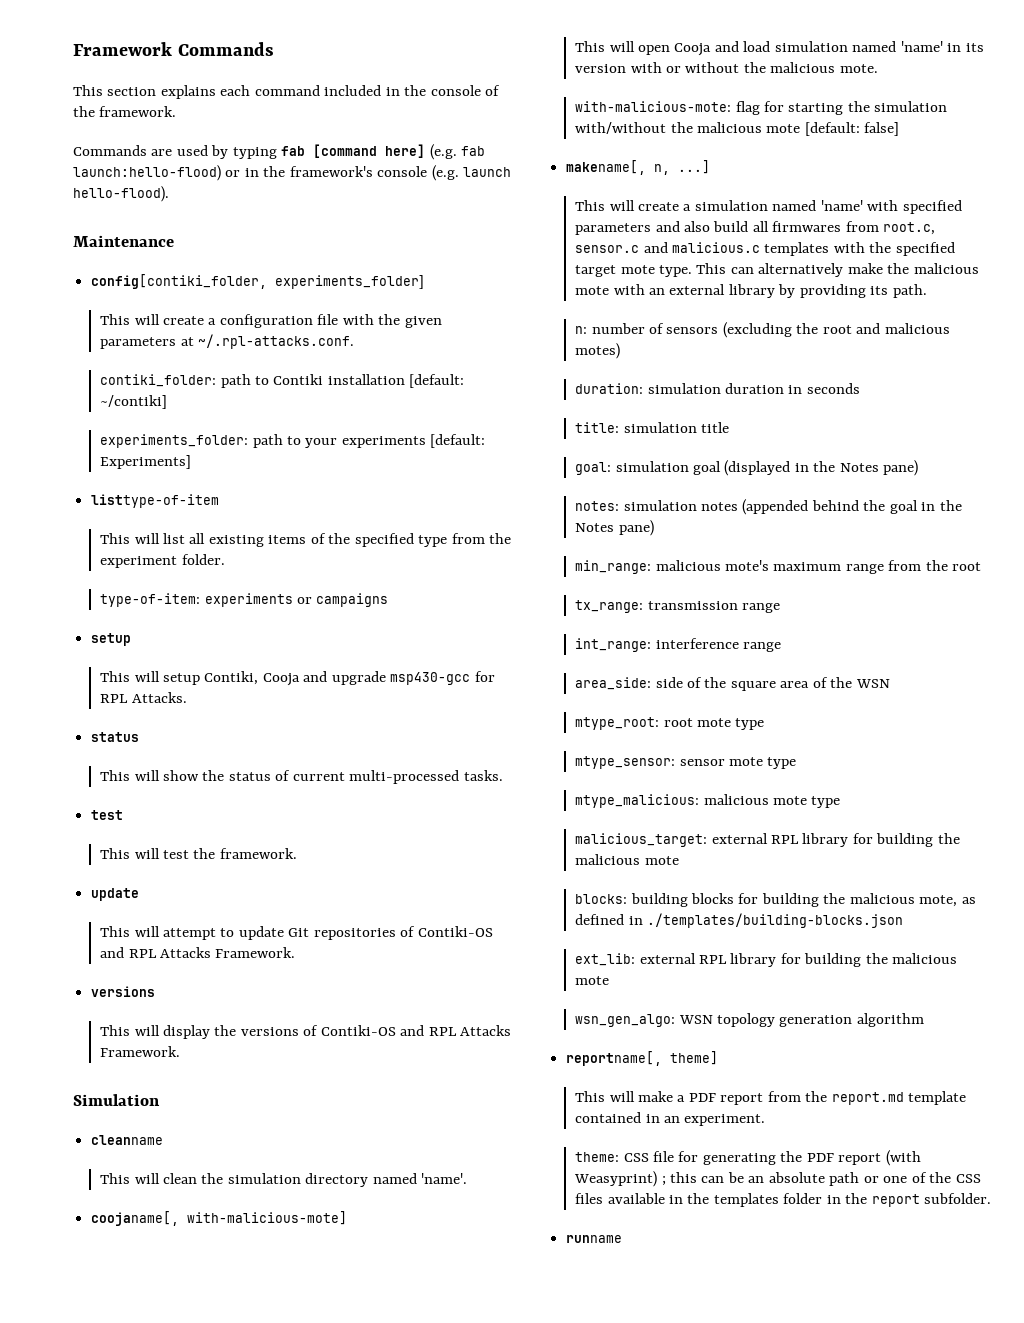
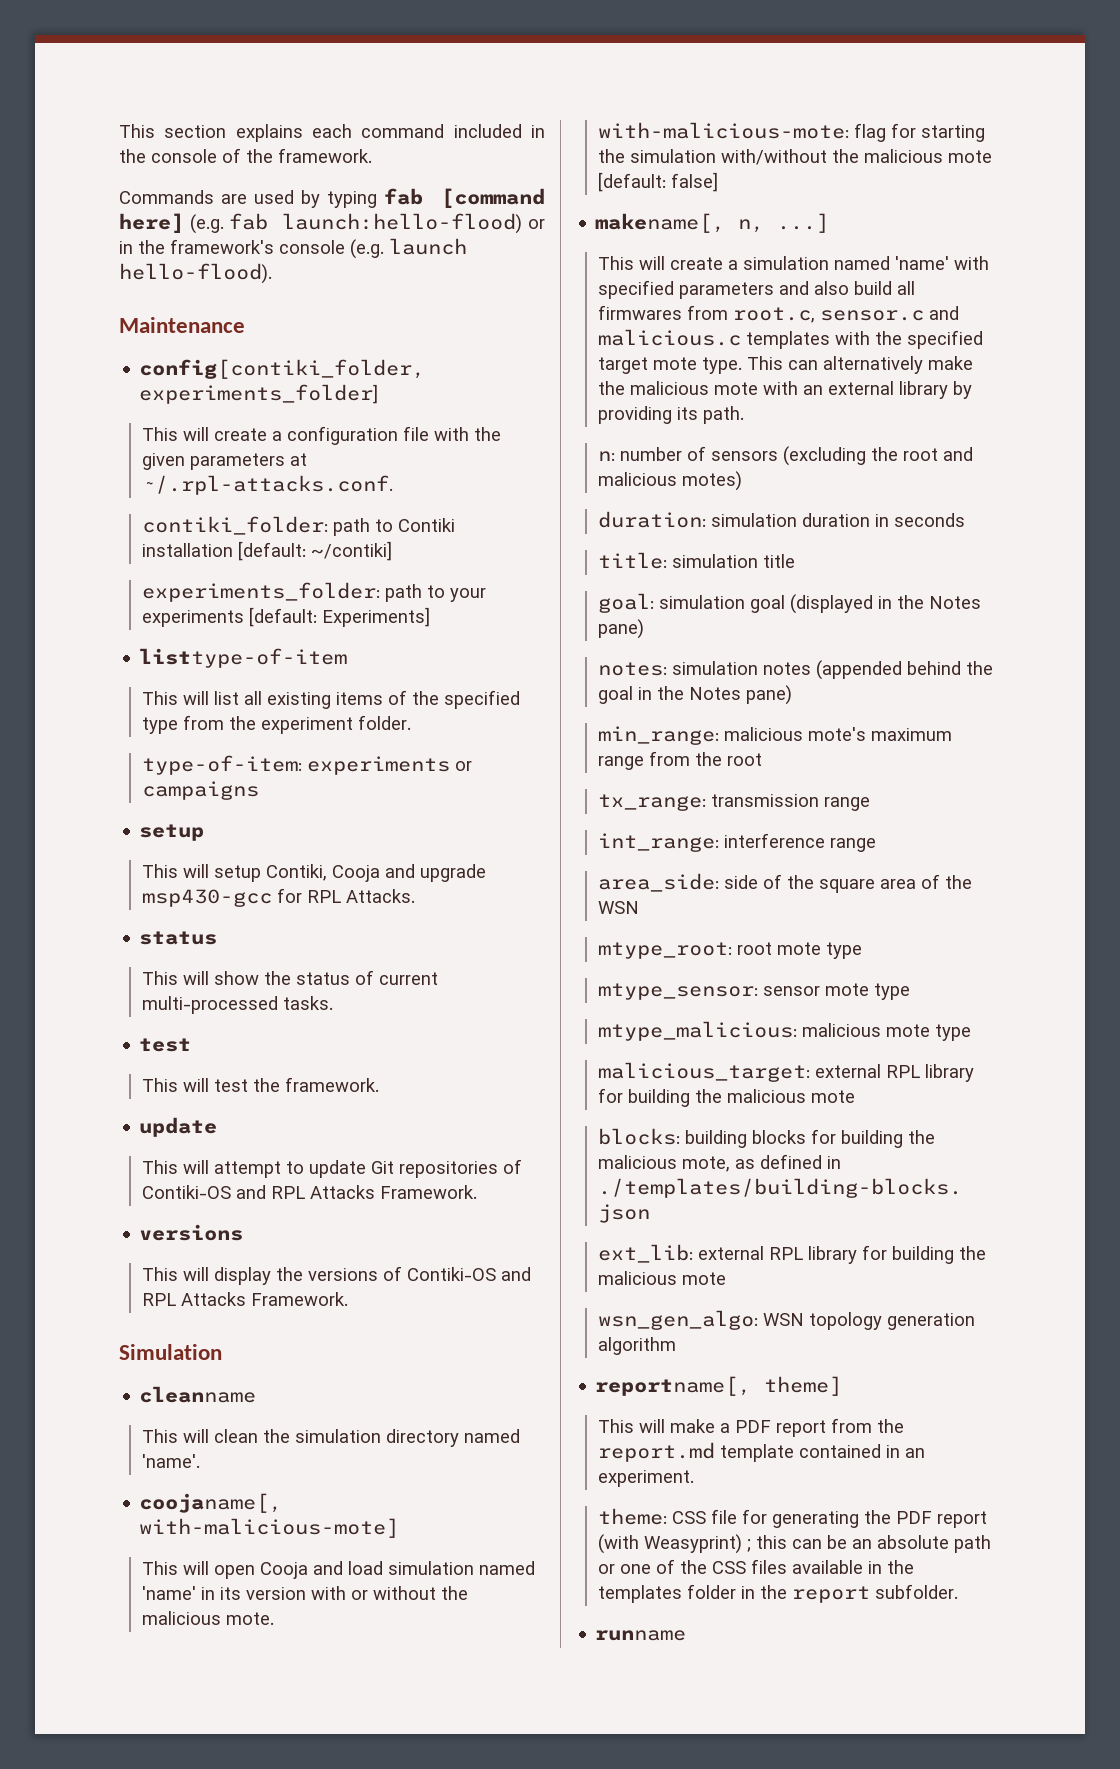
- Framework Commands

